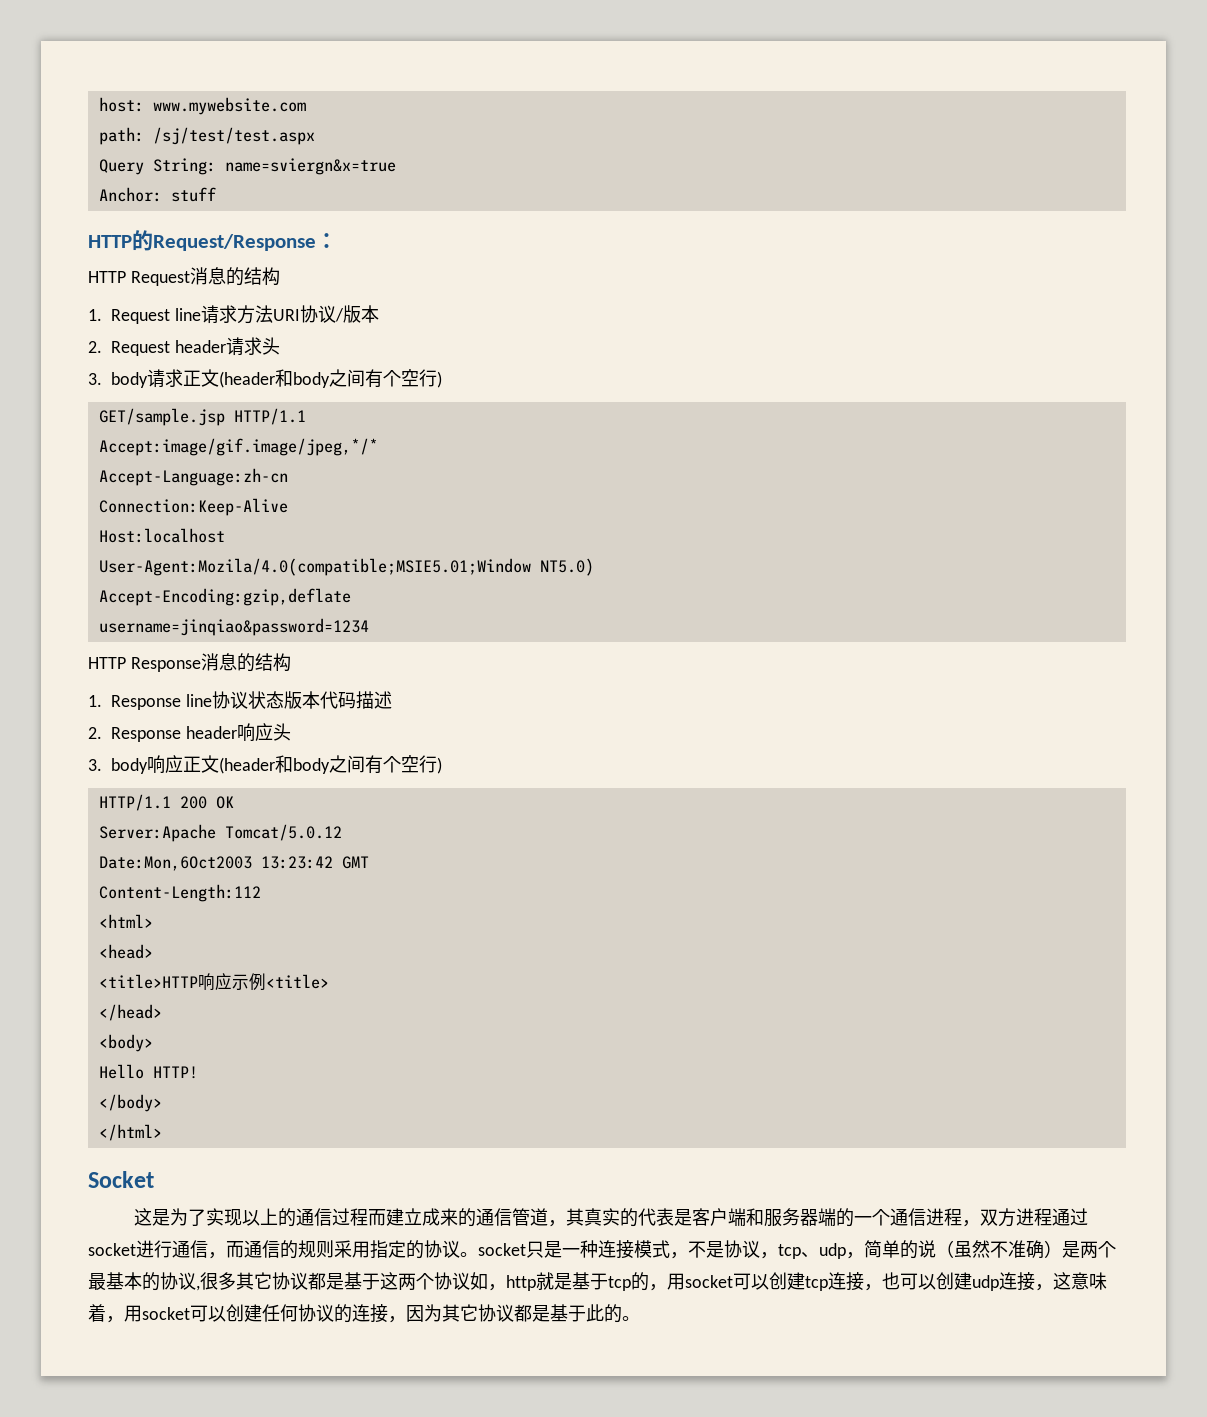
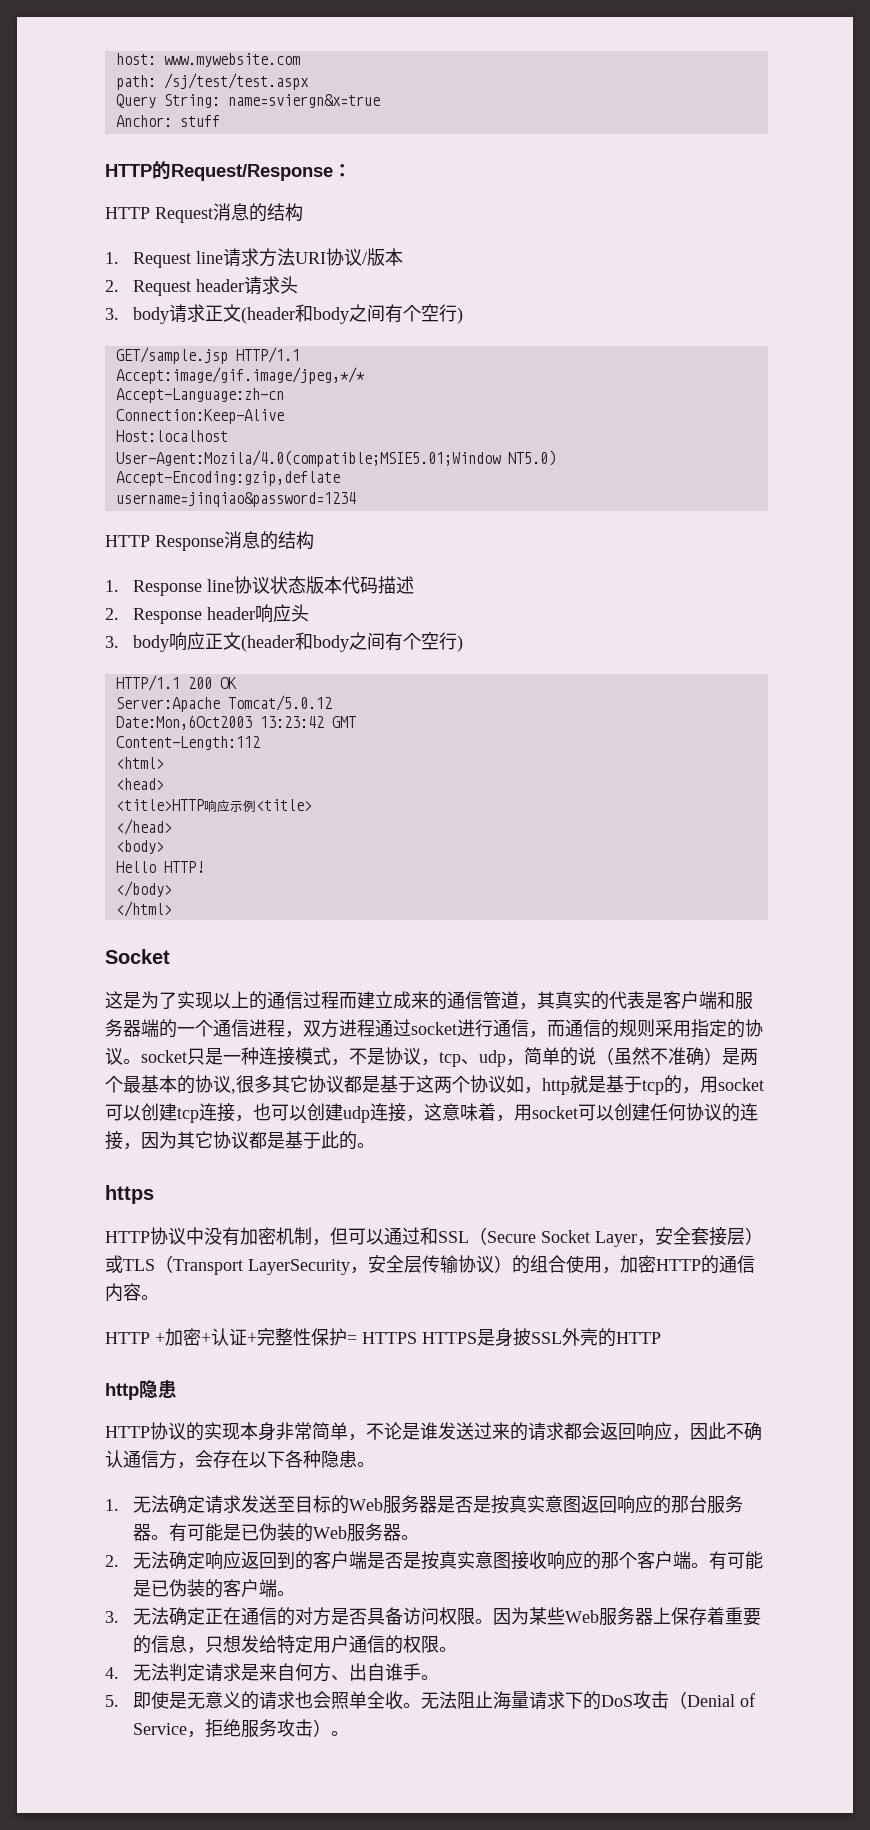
+ https
+ HTTP协议中没有加密机制，但可以通过和SSL（Secure Socket Layer，安全套接层）或TLS（Transport LayerSecurity，安全层传输协议）的组合使用，加密HTTP的通信内容。
+ HTTP +加密+认证+完整性保护= HTTPS HTTPS是身披SSL外壳的HTTP
+ http隐患
+ HTTP协议的实现本身非常简单，不论是谁发送过来的请求都会返回响应，因此不确认通信方，会存在以下各种隐患。
+ 1.无法确定请求发送至目标的Web服务器是否是按真实意图返回响应的那台服务器。有可能是已伪装的Web服务器。
+ 2.无法确定响应返回到的客户端是否是按真实意图接收响应的那个客户端。有可能是已伪装的客户端。
+ 3.无法确定正在通信的对方是否具备访问权限。因为某些Web服务器上保存着重要的信息，只想发给特定用户通信的权限。
+ 4.无法判定请求是来自何方、出自谁手。
+ 5.即使是无意义的请求也会照单全收。无法阻止海量请求下的DoS攻击（Denial of Service，拒绝服务攻击）。

